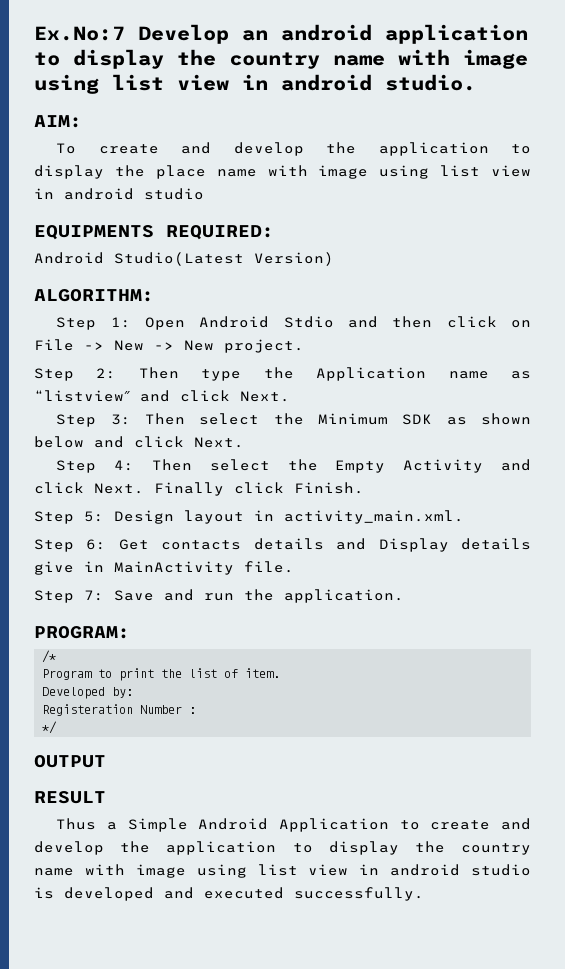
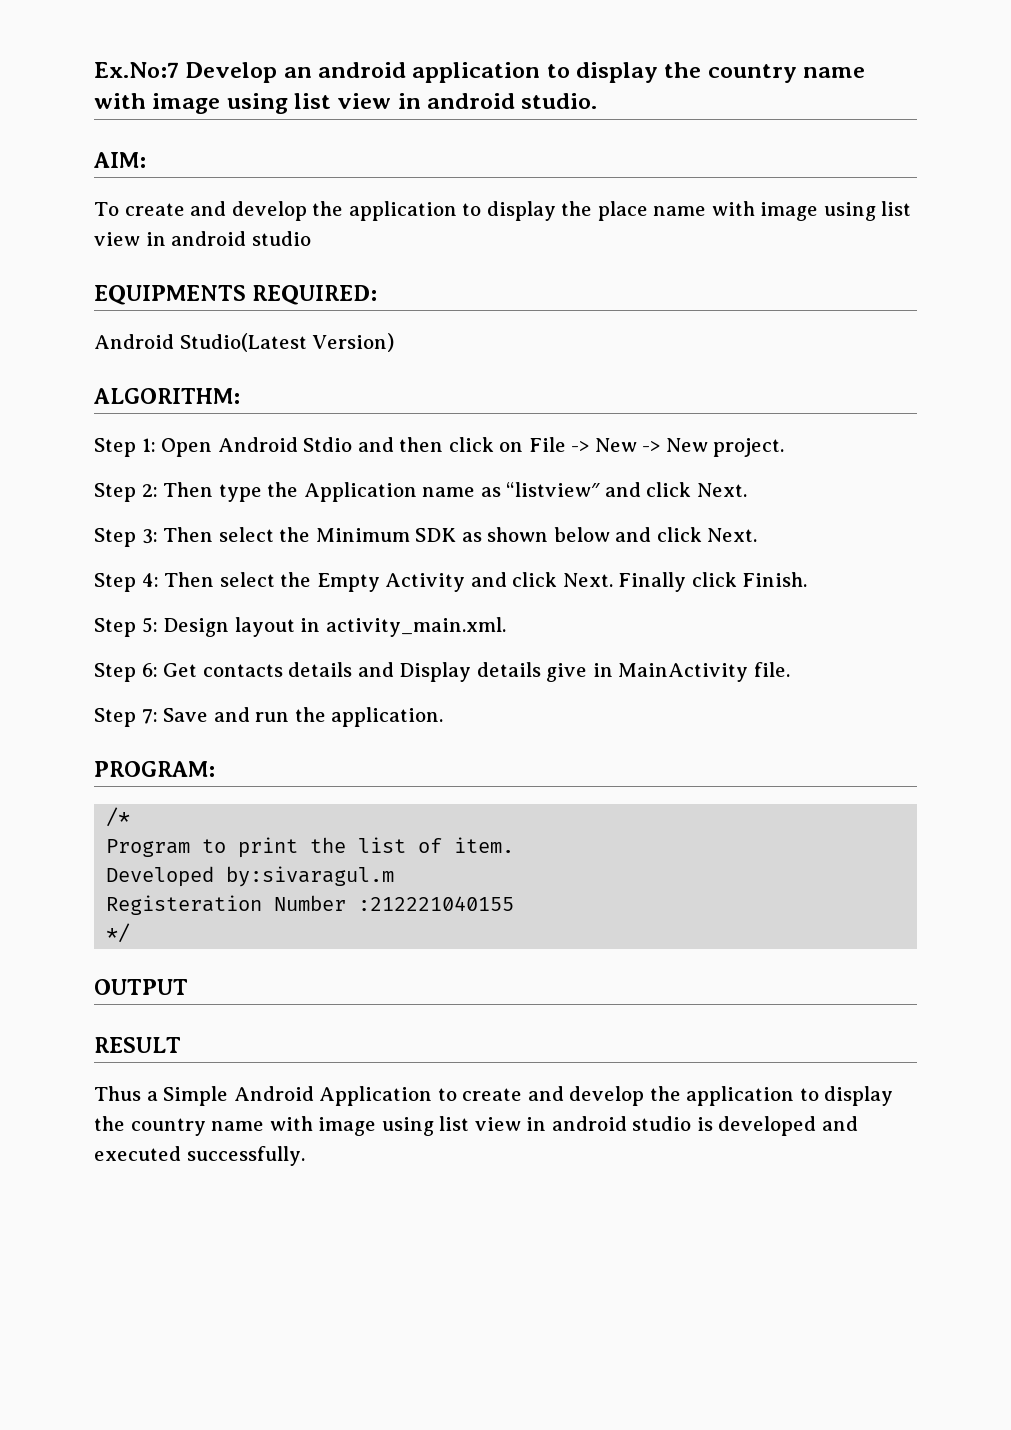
- Developed by:
+ Developed by:sivaragul.m
- Registeration Number :
+ Registeration Number :212221040155

